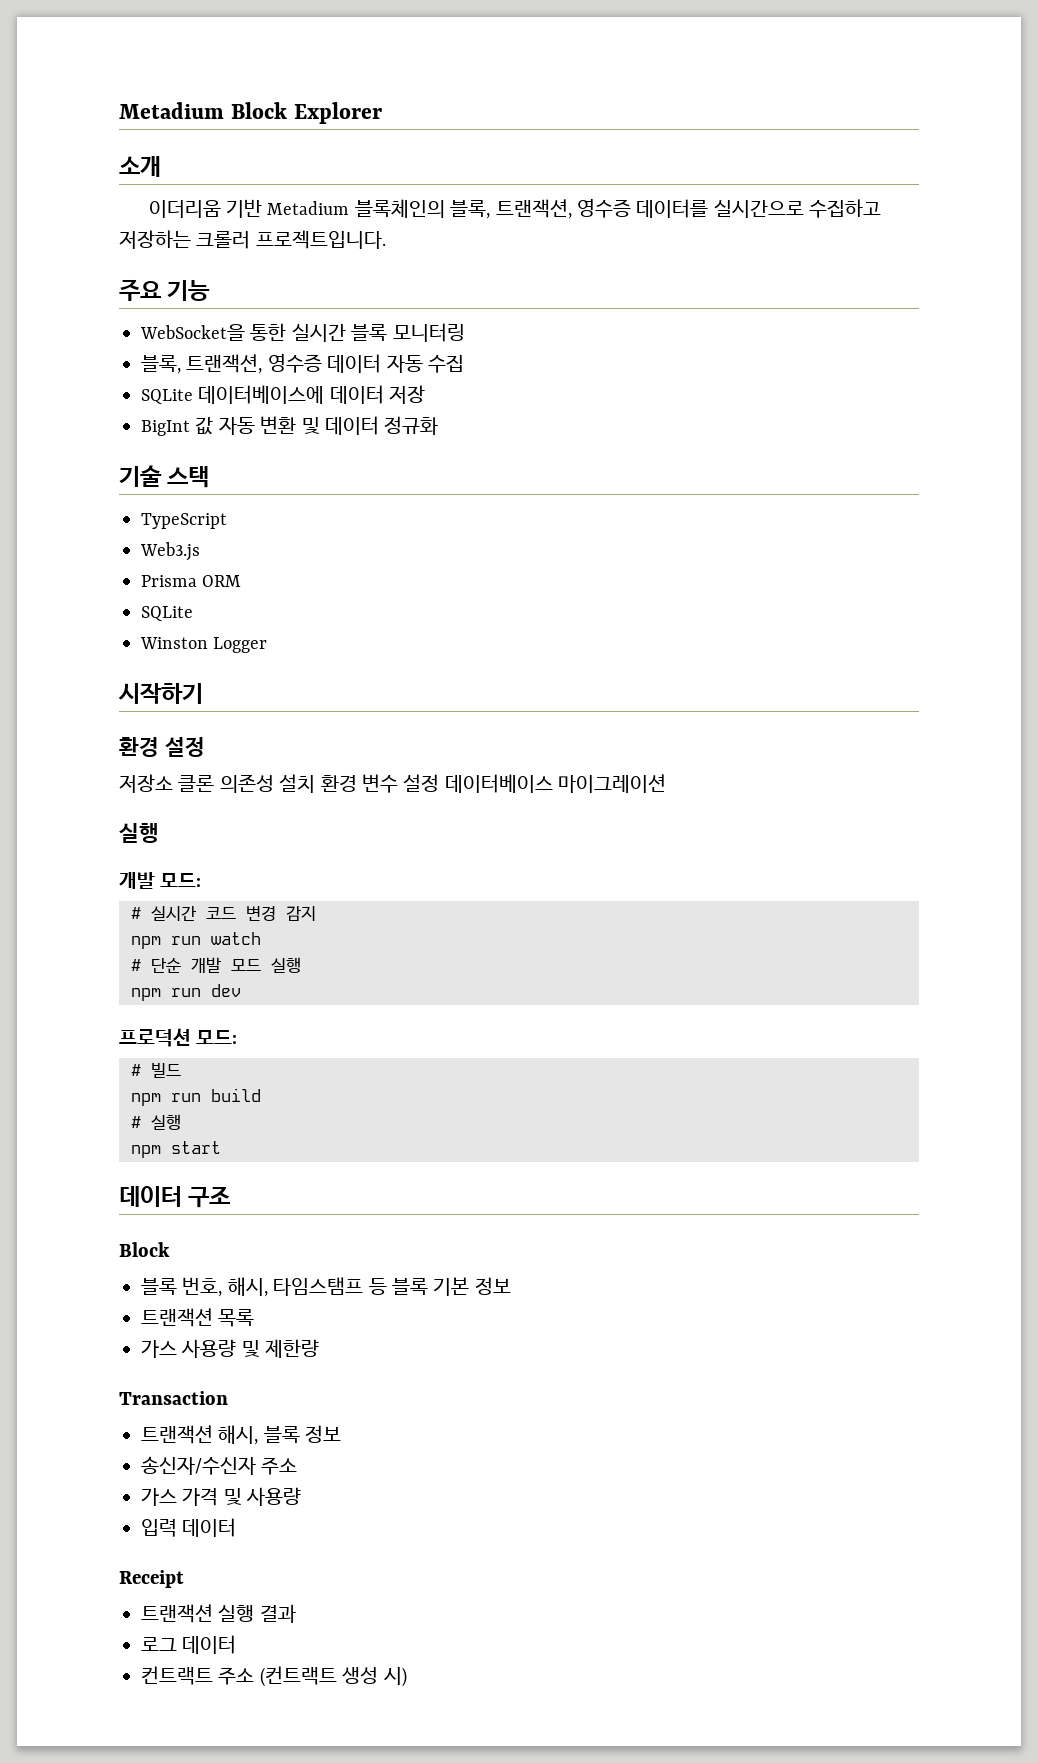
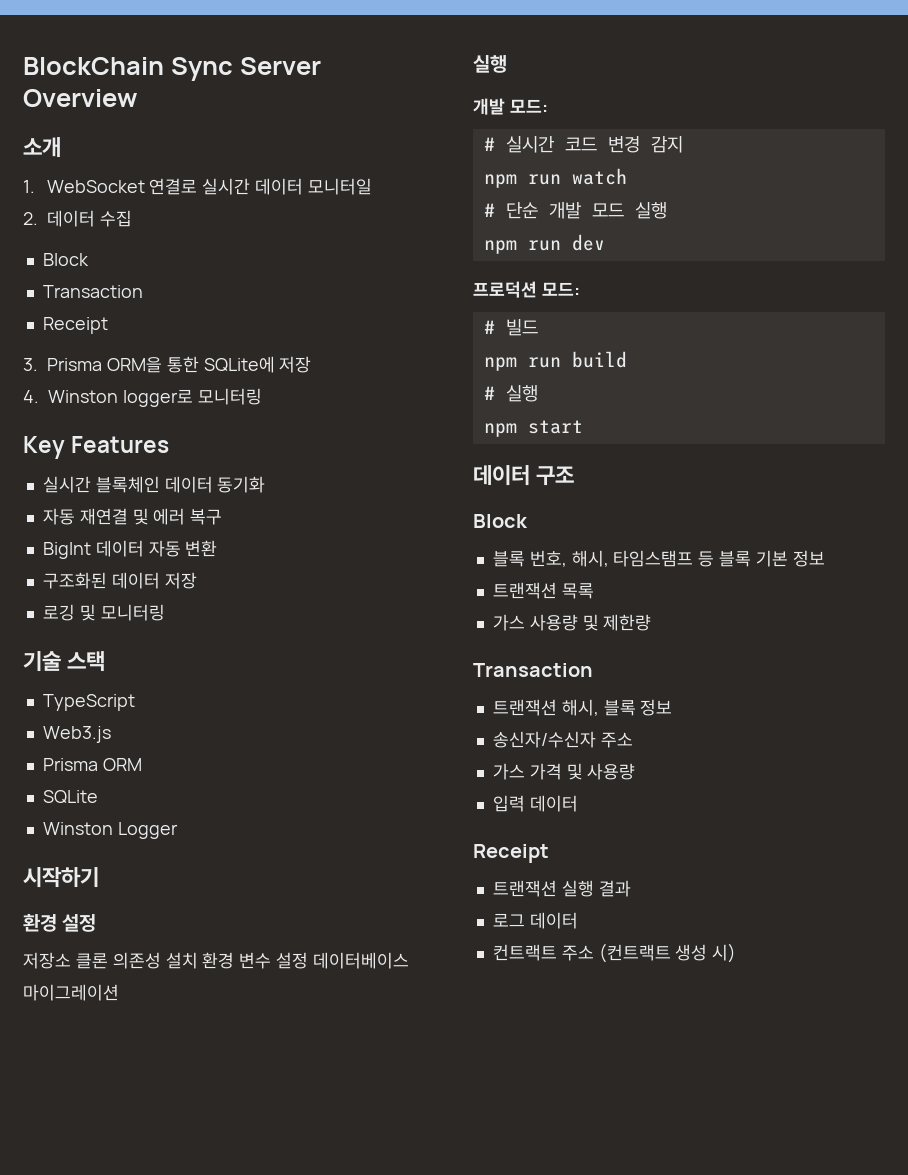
- Metadium Block Explorer
+ BlockChain Sync Server Overview
  소개
- 이더리움 기반 Metadium 블록체인의 블록, 트랜잭션, 영수증 데이터를 실시간으로 수집하고 저장하는 크롤러 프로젝트입니다.
- 주요 기능
- WebSocket을 통한 실시간 블록 모니터링
- 블록, 트랜잭션, 영수증 데이터 자동 수집
- SQLite 데이터베이스에 데이터 저장
- BigInt 값 자동 변환 및 데이터 정규화
+ 1. WebSocket 연결로 실시간 데이터 모니터일
+ 2. 데이터 수집
+ Block
+ Transaction
+ Receipt
+ 3. Prisma ORM을 통한 SQLite에 저장
+ 4. Winston logger로 모니터링
+ Key Features
+ 실시간 블록체인 데이터 동기화
+ 자동 재연결 및 에러 복구
+ BigInt 데이터 자동 변환
+ 구조화된 데이터 저장
+ 로깅 및 모니터링

